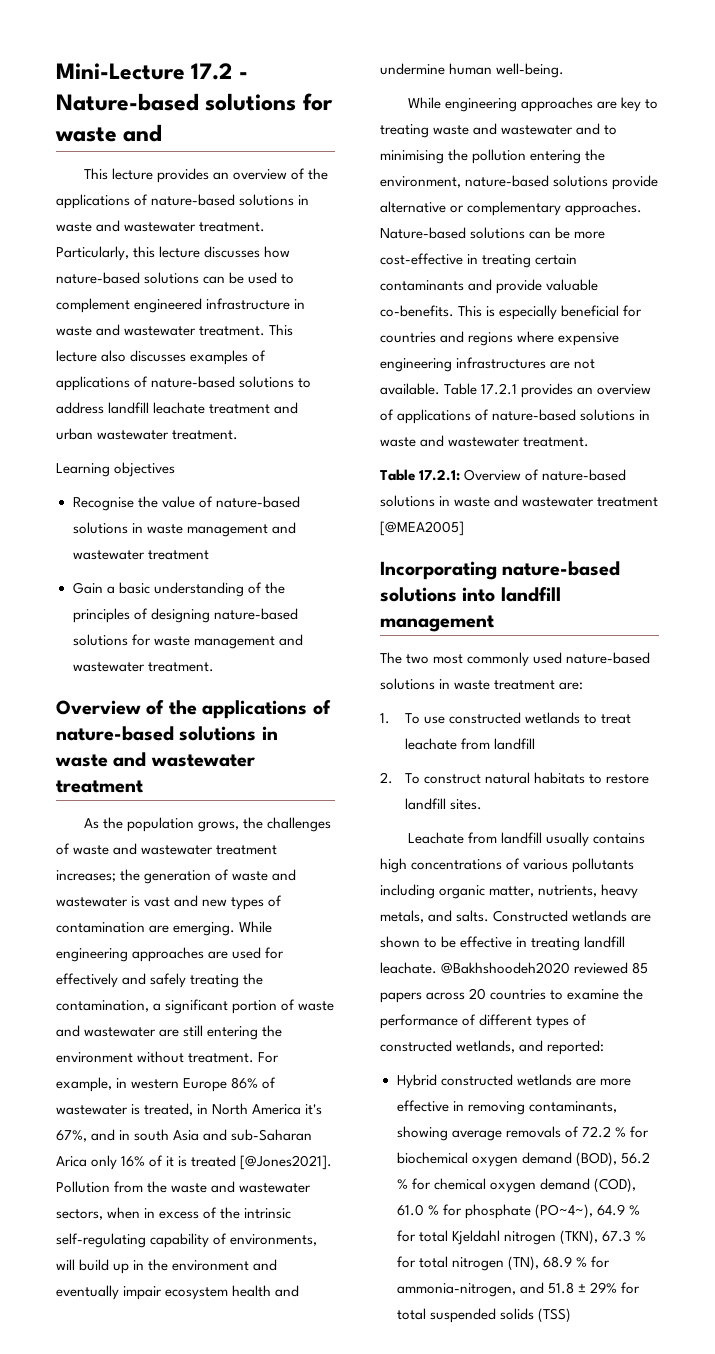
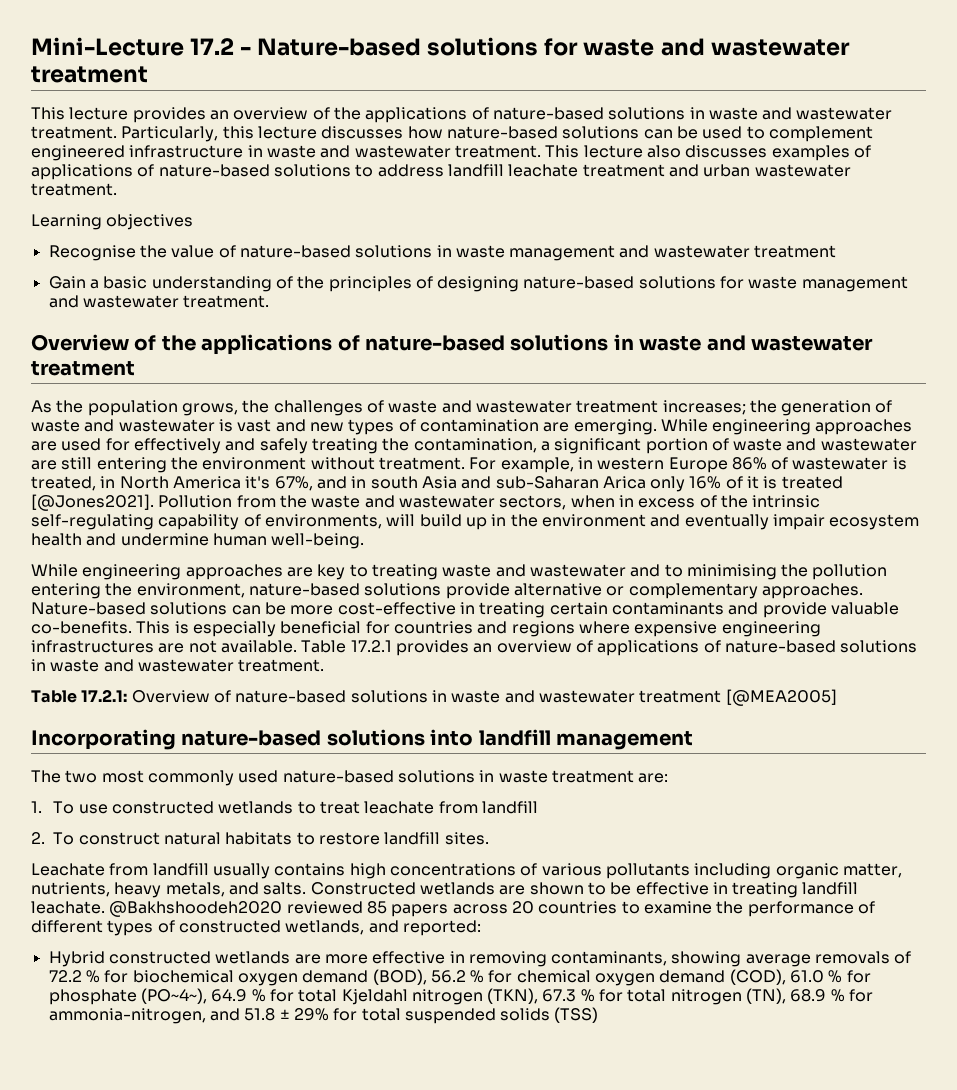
- Mini-Lecture 17.2 - Nature-based solutions for waste and
+ Mini-Lecture 17.2 - Nature-based solutions for waste and wastewater treatment

